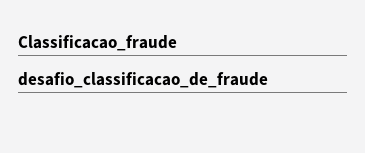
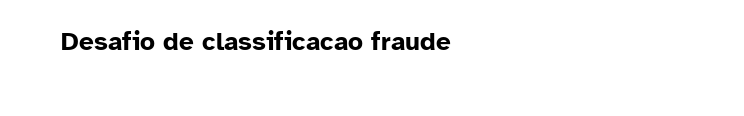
- Classificacao_fraude
- desafio_classificacao_de_fraude
+ Desafio de classificacao fraude

